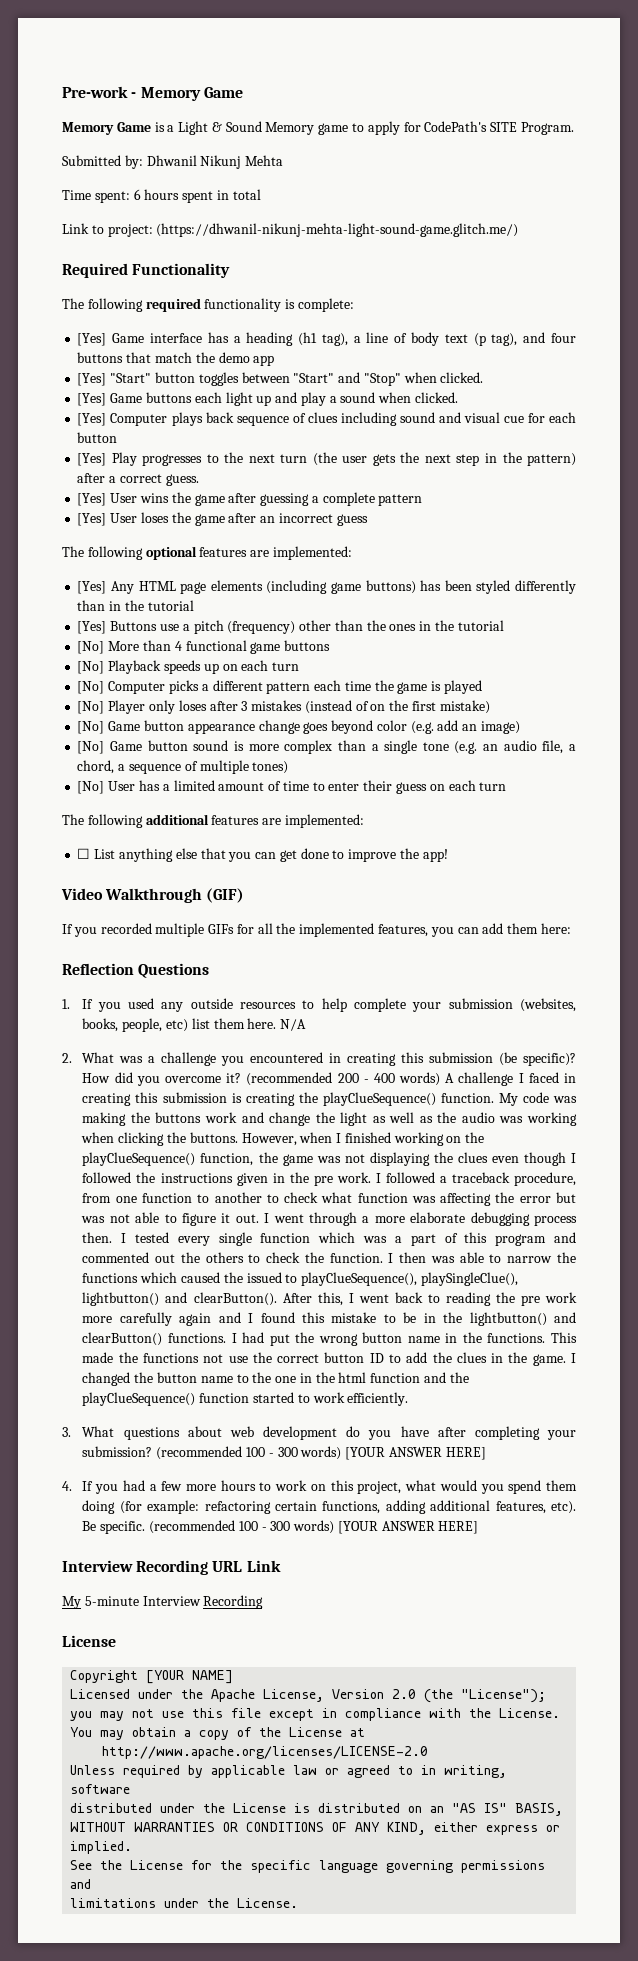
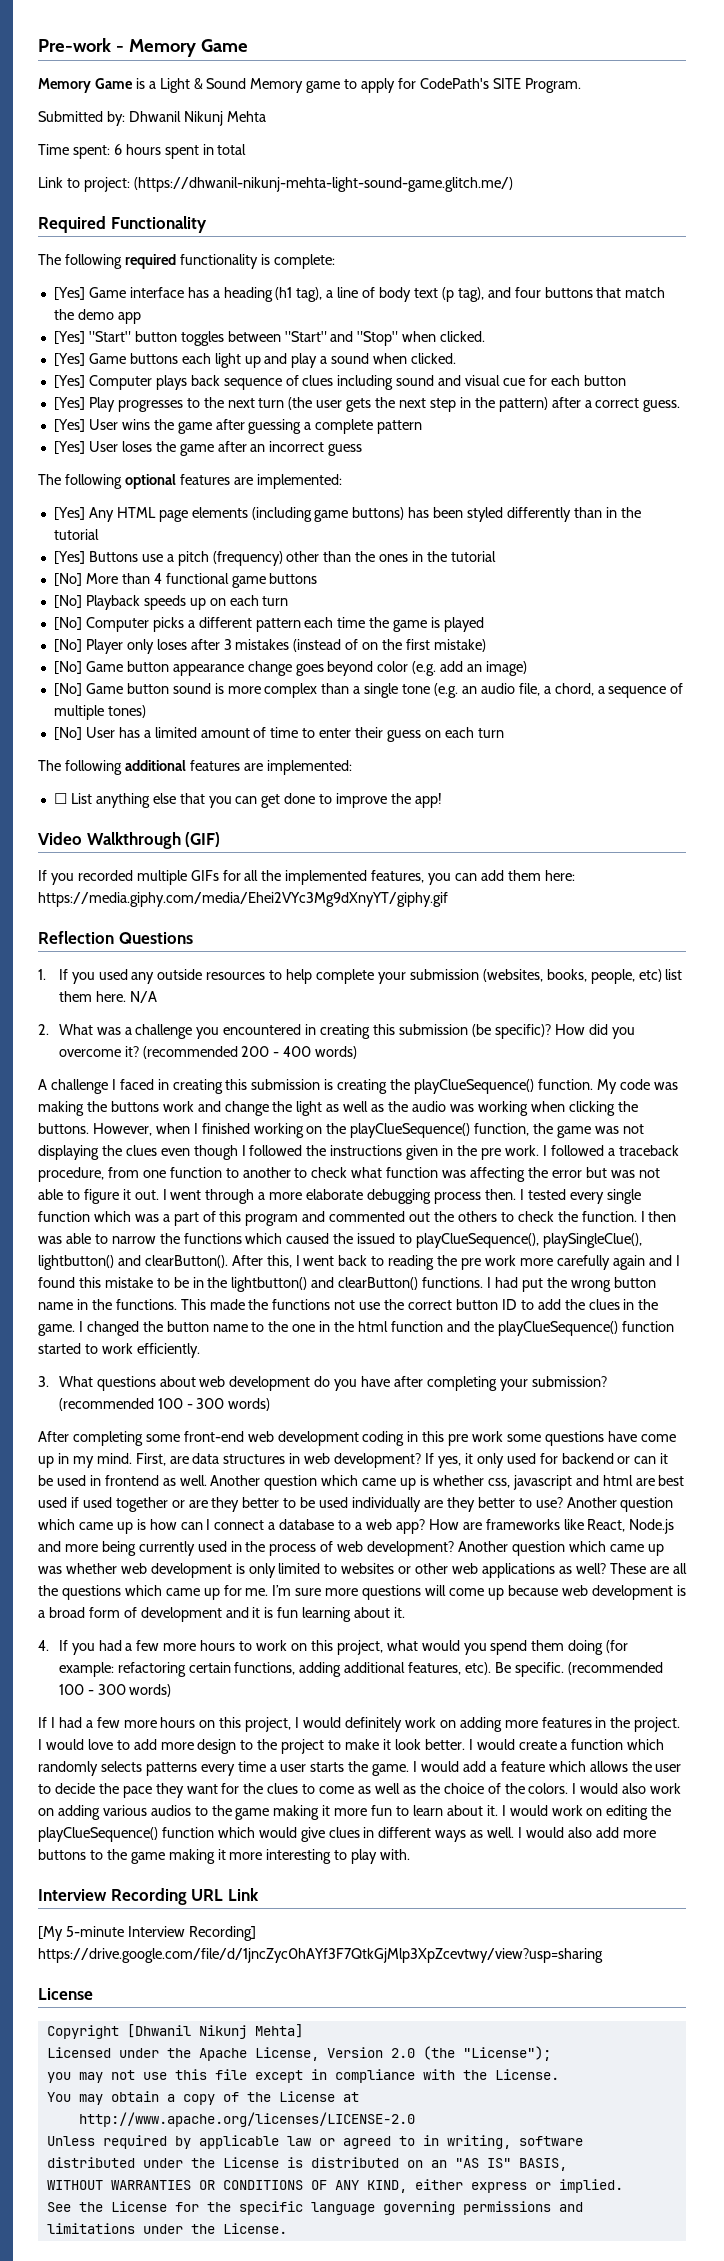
- If you recorded multiple GIFs for all the implemented features, you can add them here:
+ If you recorded multiple GIFs for all the implemented features, you can add them here: https://media.giphy.com/media/Ehei2VYc3Mg9dXnyYT/giphy.gif
- (recommended 200 - 400 words) A challenge I faced in creating this submission is creating the playClueSequence() function.
+ (recommended 200 - 400 words)
+ A challenge I faced in creating this submission is creating the playClueSequence() function.
- 3. What questions about web development do you have after completing your submission? (recommended 100 - 300 words) [YOUR ANSWER HERE]
+ 3. What questions about web development do you have after completing your submission? (recommended 100 - 300 words)
+ After completing some front-end web development coding in this pre work some questions have come up in my mind. First, are data structures in web development? If yes, it only used for backend or can it be used in frontend as well. Another question which came up is whether css, javascript and html are best used if used together or are they better to be used individually are they better to use? Another question which came up is how can I connect a database to a web app? How are frameworks like React, Node.js and more being currently used in the process of web development? Another question which came up was whether web development is only limited to websites or other web applications as well? These are all the questions which came up for me. I’m sure more questions will come up because web development is a broad form of development and it is fun learning about it.
- Be specific. (recommended 100 - 300 words) [YOUR ANSWER HERE]
+ Be specific. (recommended 100 - 300 words)
+ If I had a few more hours on this project, I would definitely work on adding more features in the project. I would love to add more design to the project to make it look better. I would create a function which randomly selects patterns every time a user starts the game. I would add a feature which allows the user to decide the pace they want for the clues to come as well as the choice of the colors. I would also work on adding various audios to the game making it more fun to learn about it. I would work on editing the playClueSequence() function which would give clues in different ways as well. I would also add more buttons to the game making it more interesting to play with.
- My 5-minute Interview Recording
+ [My 5-minute Interview Recording] https://drive.google.com/file/d/1jncZyc0hAYf3F7QtkGjMlp3XpZcevtwy/view?usp=sharing
- Copyright [YOUR NAME]
+ Copyright [Dhwanil Nikunj Mehta]

